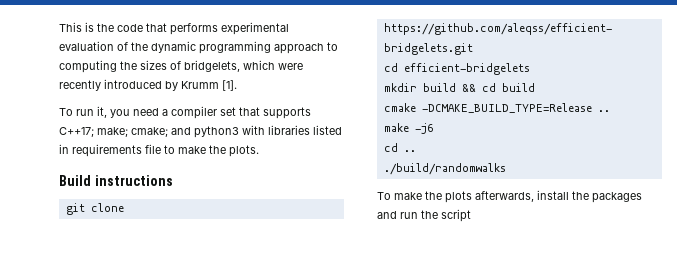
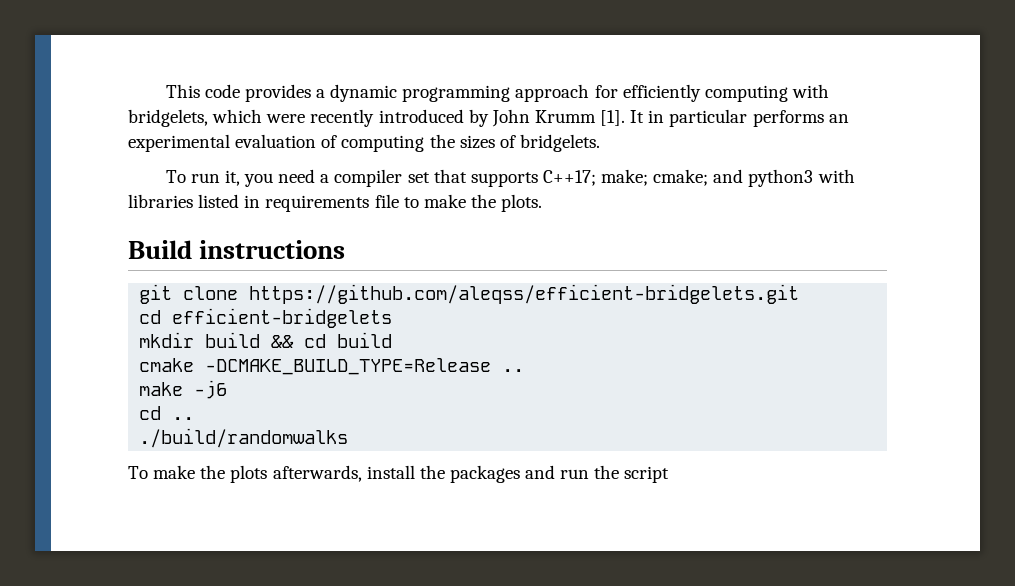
- This is the code that performs experimental evaluation of the dynamic programming approach to computing the sizes of bridgelets, which were recently introduced by Krumm [1].
+ This code provides a dynamic programming approach for efficiently computing with bridgelets, which were recently introduced by John Krumm [1]. It in particular performs an experimental evaluation of computing the sizes of bridgelets.

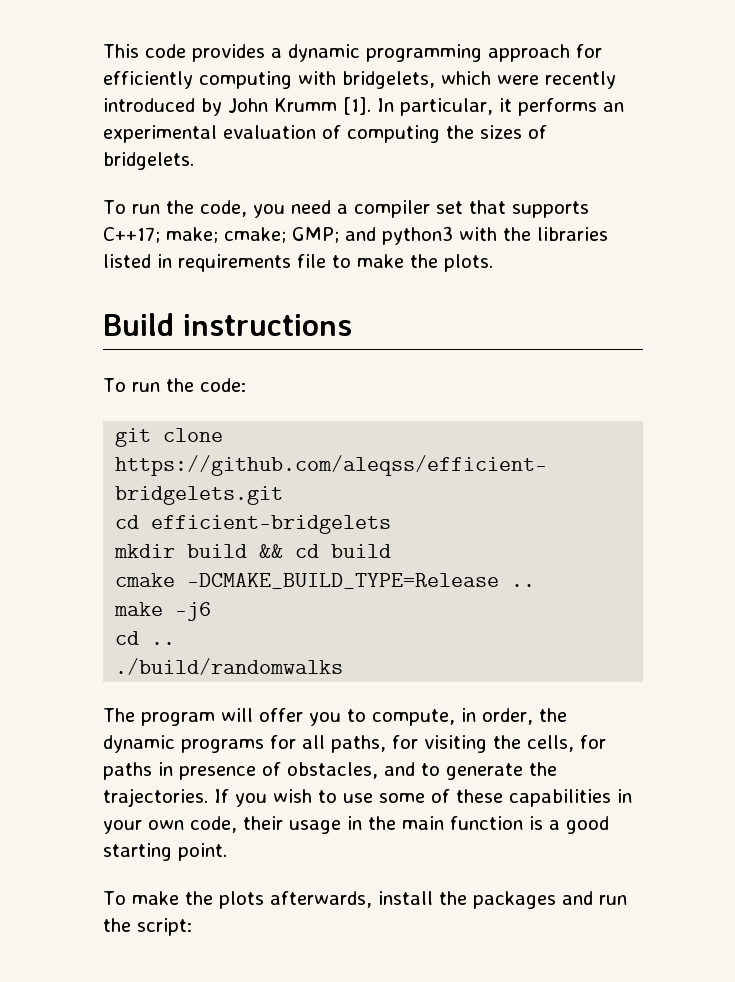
- It in particular performs an experimental evaluation of computing the sizes of bridgelets.
+ In particular, it performs an experimental evaluation of computing the sizes of bridgelets.
- To run it, you need a compiler set that supports C++17; make; cmake; and python3 with libraries listed in requirements file to make the plots.
+ To run the code, you need a compiler set that supports C++17; make; cmake; GMP; and python3 with the libraries listed in requirements file to make the plots.
+ To run the code:
+ The program will offer you to compute, in order, the dynamic programs for all paths, for visiting the cells, for paths in presence of obstacles, and to generate the trajectories. If you wish to use some of these capabilities in your own code, their usage in the main function is a good starting point.
- To make the plots afterwards, install the packages and run the script
+ To make the plots afterwards, install the packages and run the script:

